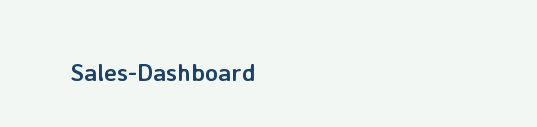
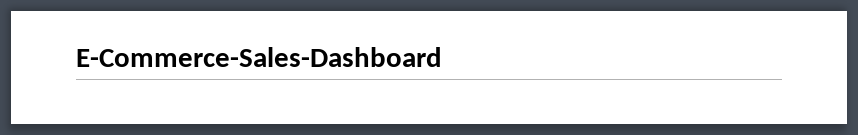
- Sales-Dashboard
+ E-Commerce-Sales-Dashboard

